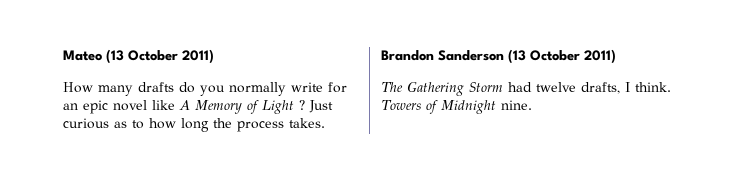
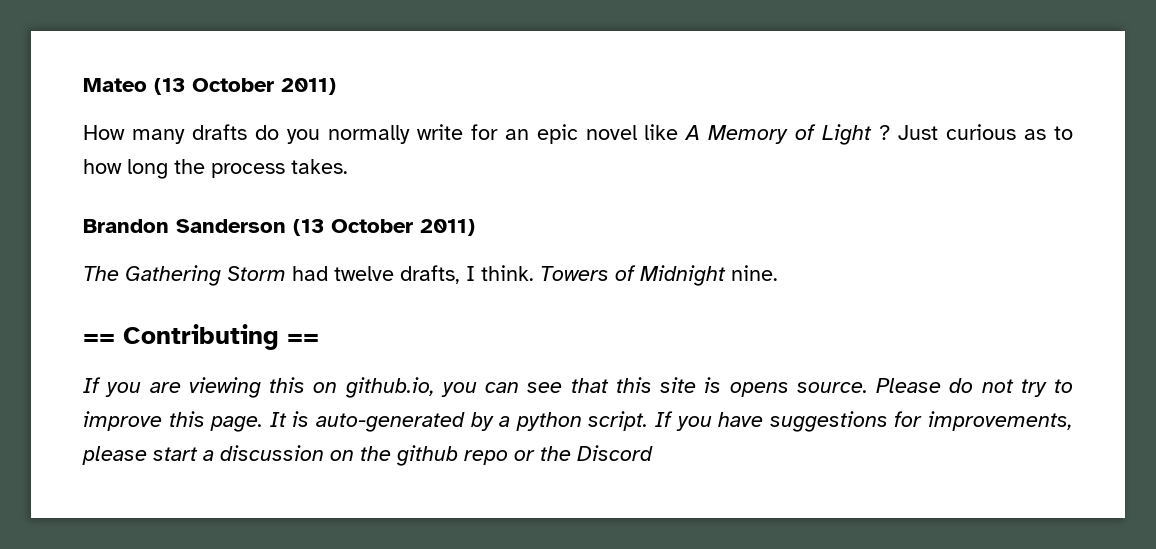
+ == Contributing ==
+ If you are viewing this on github.io, you can see that this site is opens source. Please do not try to improve this page. It is auto-generated by a python script. If you have suggestions for improvements, please start a discussion on the github repo or the Discord

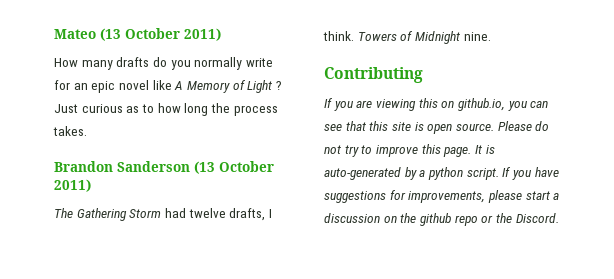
- == Contributing ==
+ Contributing
- If you are viewing this on github.io, you can see that this site is opens source.
+ If you are viewing this on github.io, you can see that this site is open source.
- If you have suggestions for improvements, please start a discussion on the github repo or the Discord
+ If you have suggestions for improvements, please start a discussion on the github repo or the Discord.

